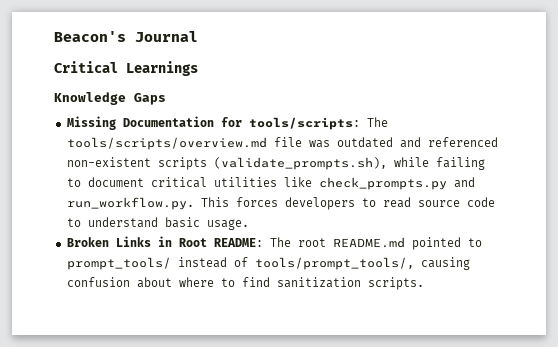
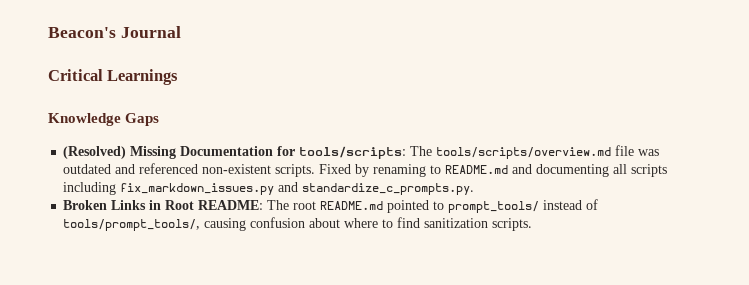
- Missing Documentation for tools/scripts: The tools/scripts/overview.md file was outdated and referenced non-existent scripts (validate_prompts.sh), while failing to document critical utilities like check_prompts.py and run_workflow.py. This forces developers to read source code to understand basic usage.
+ (Resolved) Missing Documentation for tools/scripts: The tools/scripts/overview.md file was outdated and referenced non-existent scripts. Fixed by renaming to README.md and documenting all scripts including fix_markdown_issues.py and standardize_c_prompts.py.

